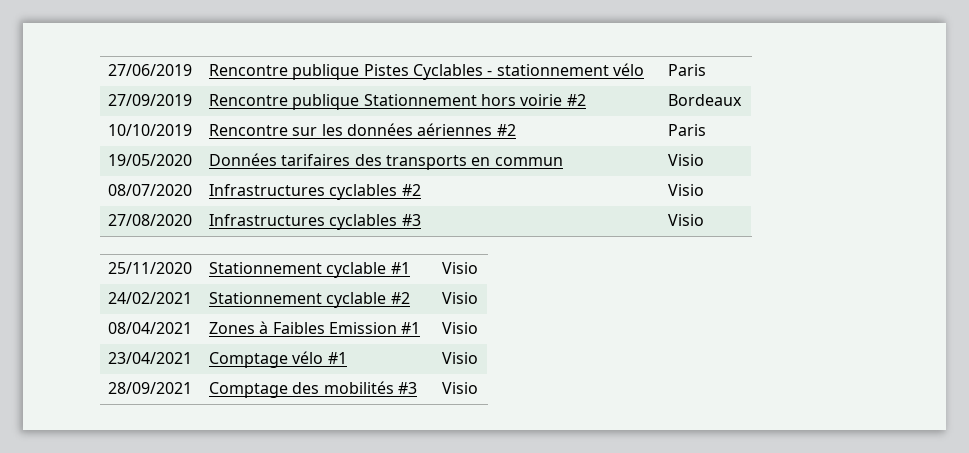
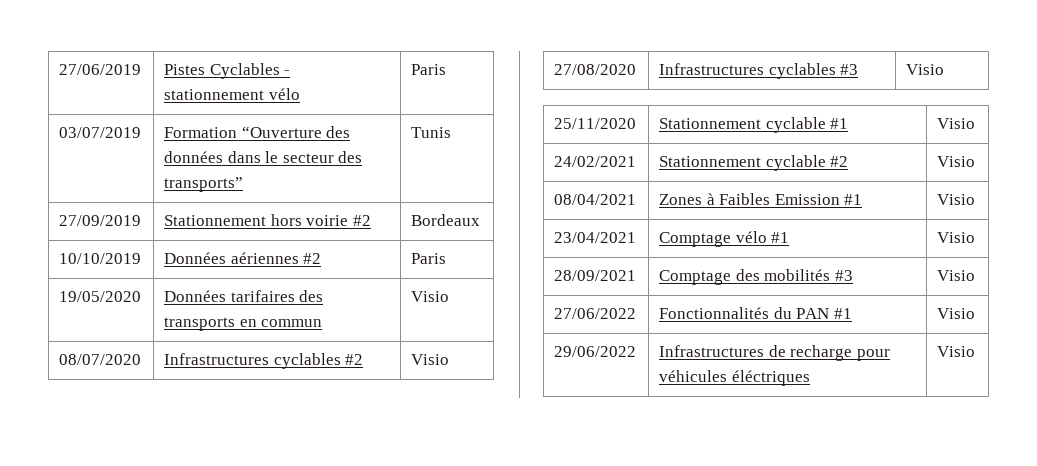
- 27/06/2019 | Rencontre publique Pistes Cyclables - stationnement vélo | Paris
+ 27/06/2019 | Pistes Cyclables - stationnement vélo | Paris
+ 03/07/2019 | Formation “Ouverture des données dans le secteur des transports” | Tunis
- 27/09/2019 | Rencontre publique Stationnement hors voirie #2 | Bordeaux
+ 27/09/2019 | Stationnement hors voirie #2 | Bordeaux
- 10/10/2019 | Rencontre sur les données aériennes #2 | Paris
+ 10/10/2019 | Données aériennes #2 | Paris
+ 27/06/2022 | Fonctionnalités du PAN #1 | Visio
+ 29/06/2022 | Infrastructures de recharge pour véhicules éléctriques | Visio

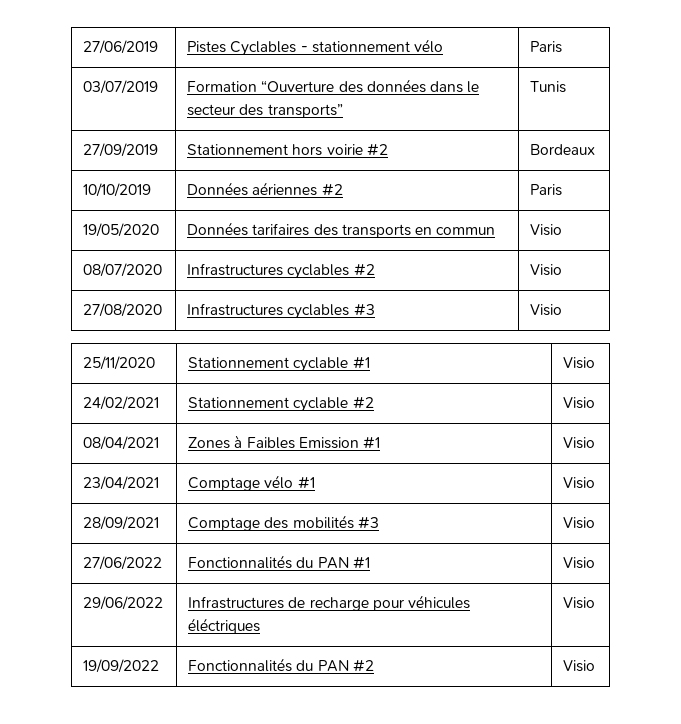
+ 19/09/2022 | Fonctionnalités du PAN #2 | Visio

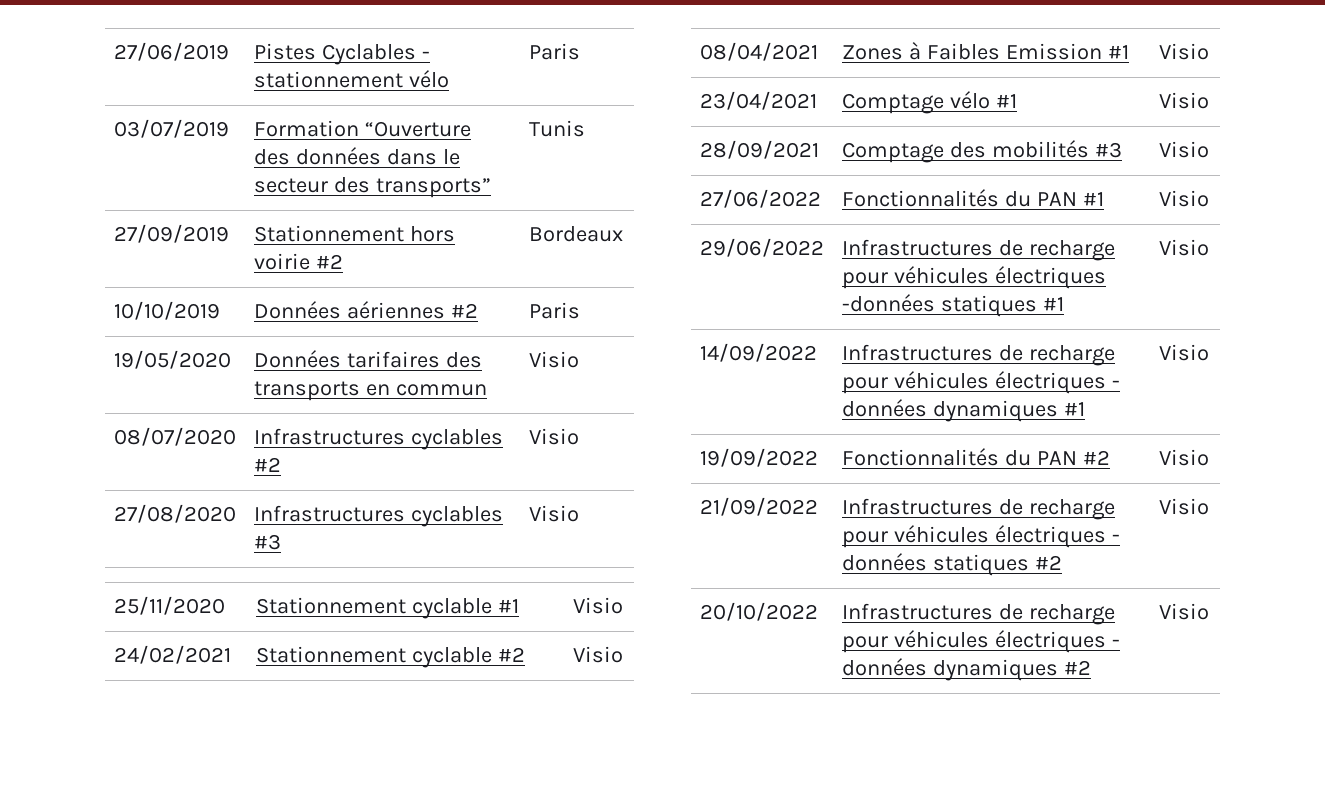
- 29/06/2022 | Infrastructures de recharge pour véhicules éléctriques | Visio
+ 29/06/2022 | Infrastructures de recharge pour véhicules électriques -données statiques #1 | Visio
+ 14/09/2022 | Infrastructures de recharge pour véhicules électriques - données dynamiques #1 | Visio
+ 21/09/2022 | Infrastructures de recharge pour véhicules électriques - données statiques #2 | Visio
+ 20/10/2022 | Infrastructures de recharge pour véhicules électriques - données dynamiques #2 | Visio

